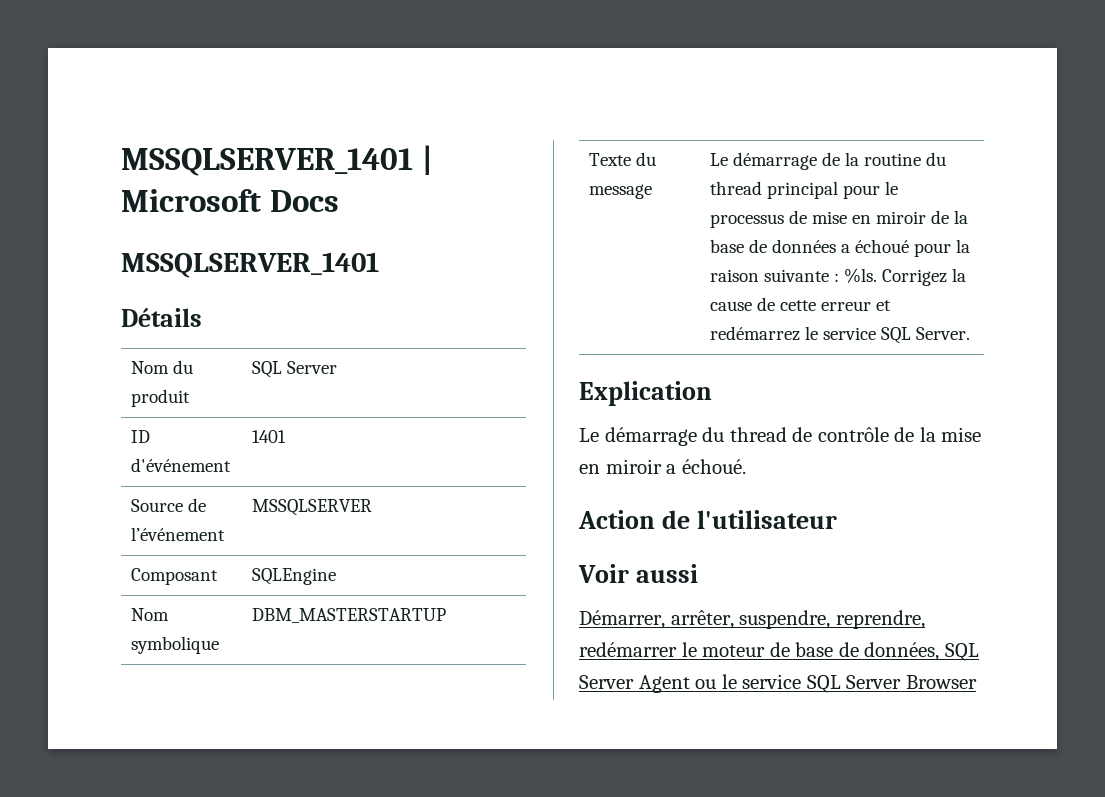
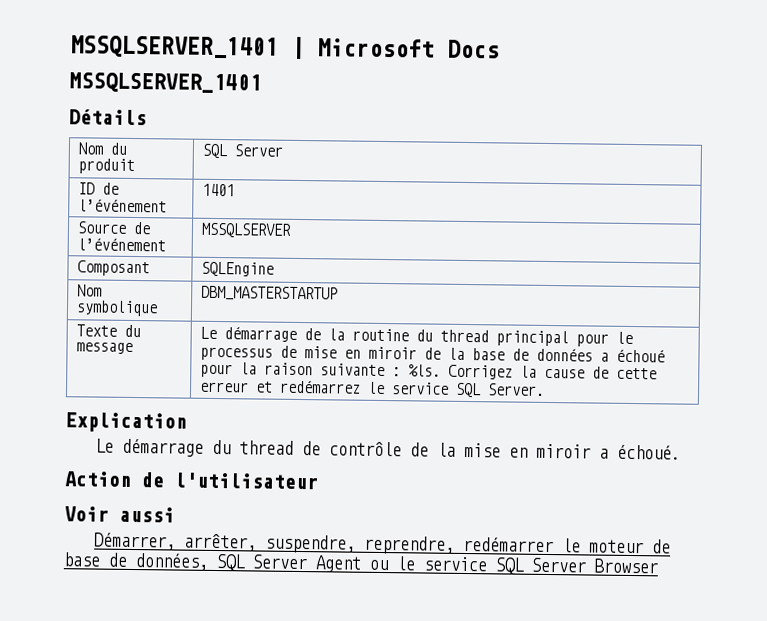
- ID d'événement | 1401
+ ID de l’événement | 1401

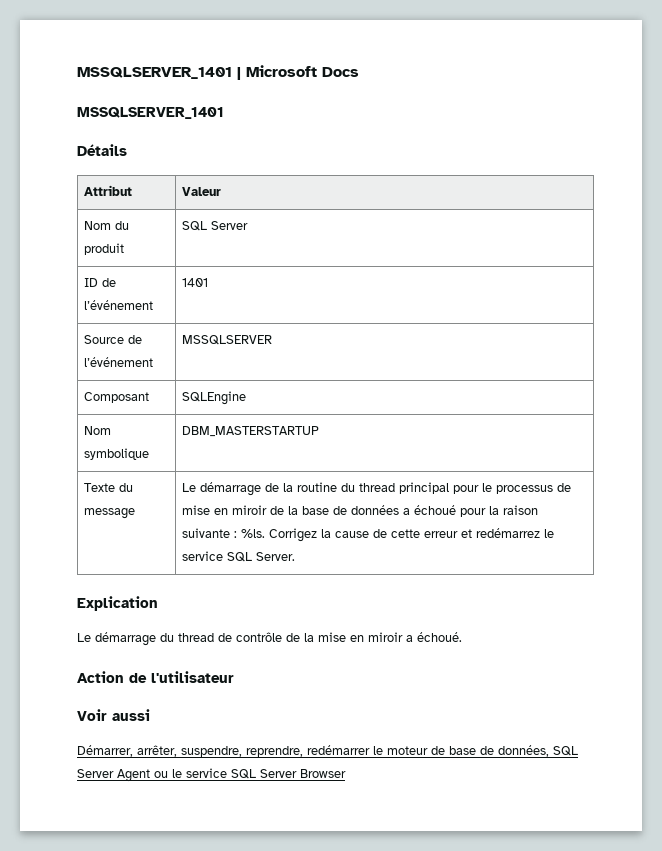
+ Attribut | Valeur

